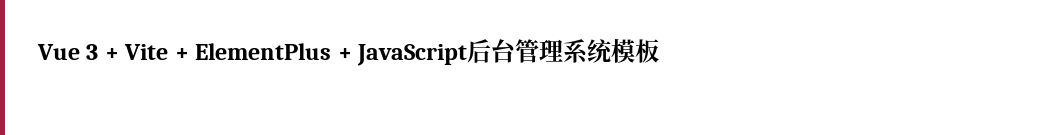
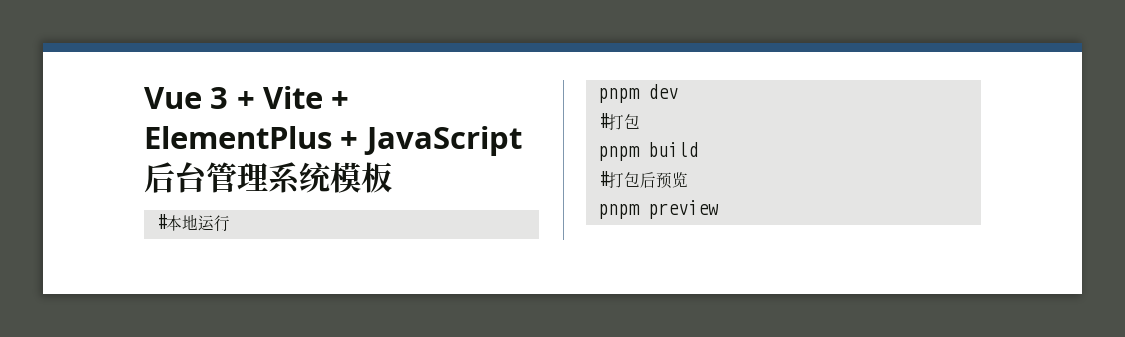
+ #本地运行
+ pnpm dev
+ #打包
+ pnpm build
+ #打包后预览
+ pnpm preview

